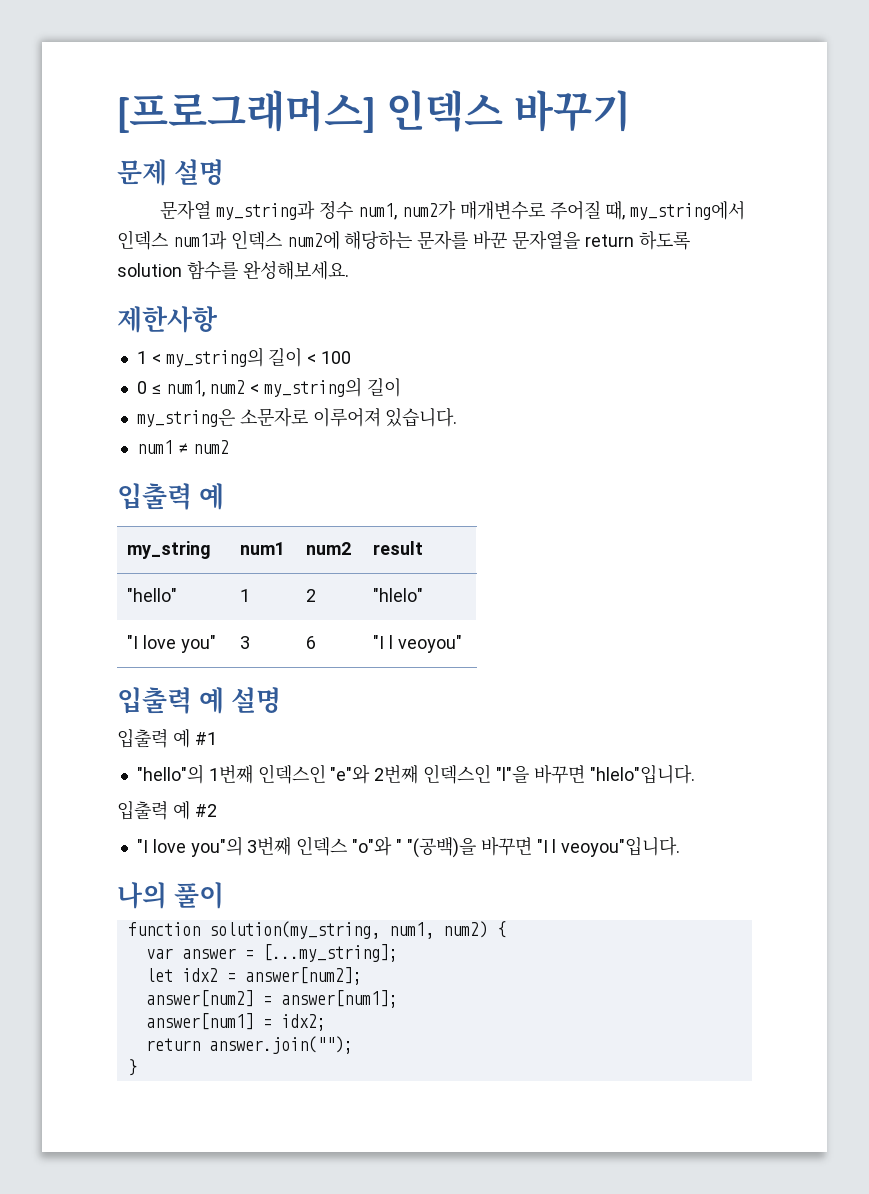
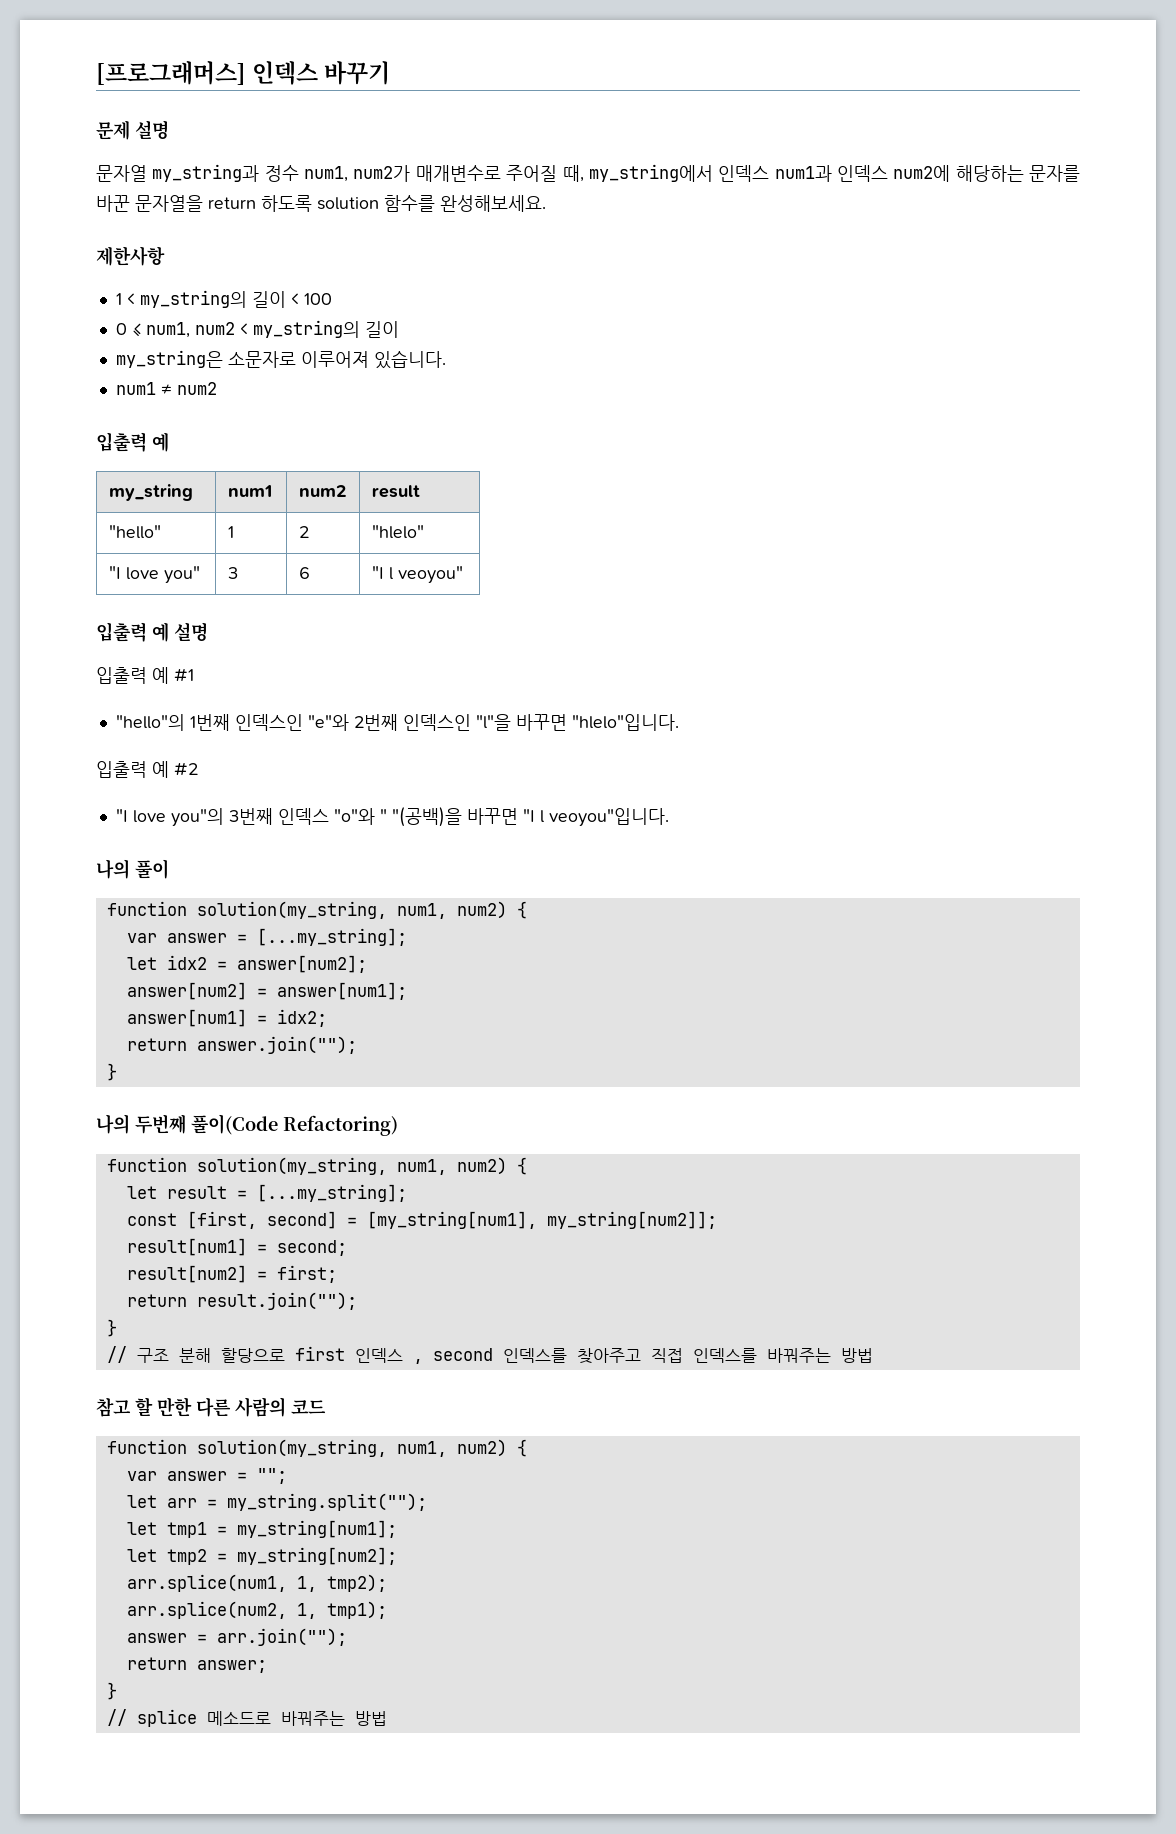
+ 나의 두번째 풀이(Code Refactoring)
+ function solution(my_string, num1, num2) {
+ let result = [...my_string];
+ const [first, second] = [my_string[num1], my_string[num2]];
+ result[num1] = second;
+ result[num2] = first;
+ return result.join("");
+ }
+ // 구조 분해 할당으로 first 인덱스 , second 인덱스를 찾아주고 직접 인덱스를 바꿔주는 방법
+ 참고 할 만한 다른 사람의 코드
+ function solution(my_string, num1, num2) {
+ var answer = "";
+ let arr = my_string.split("");
+ let tmp1 = my_string[num1];
+ let tmp2 = my_string[num2];
+ arr.splice(num1, 1, tmp2);
+ arr.splice(num2, 1, tmp1);
+ answer = arr.join("");
+ return answer;
+ }
+ // splice 메소드로 바꿔주는 방법

